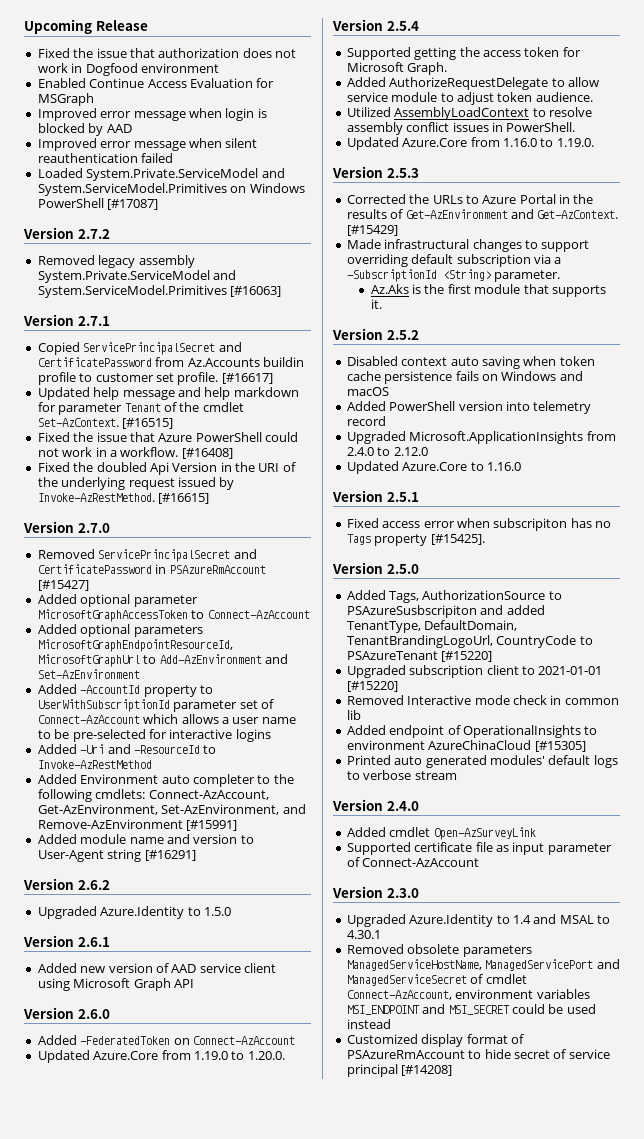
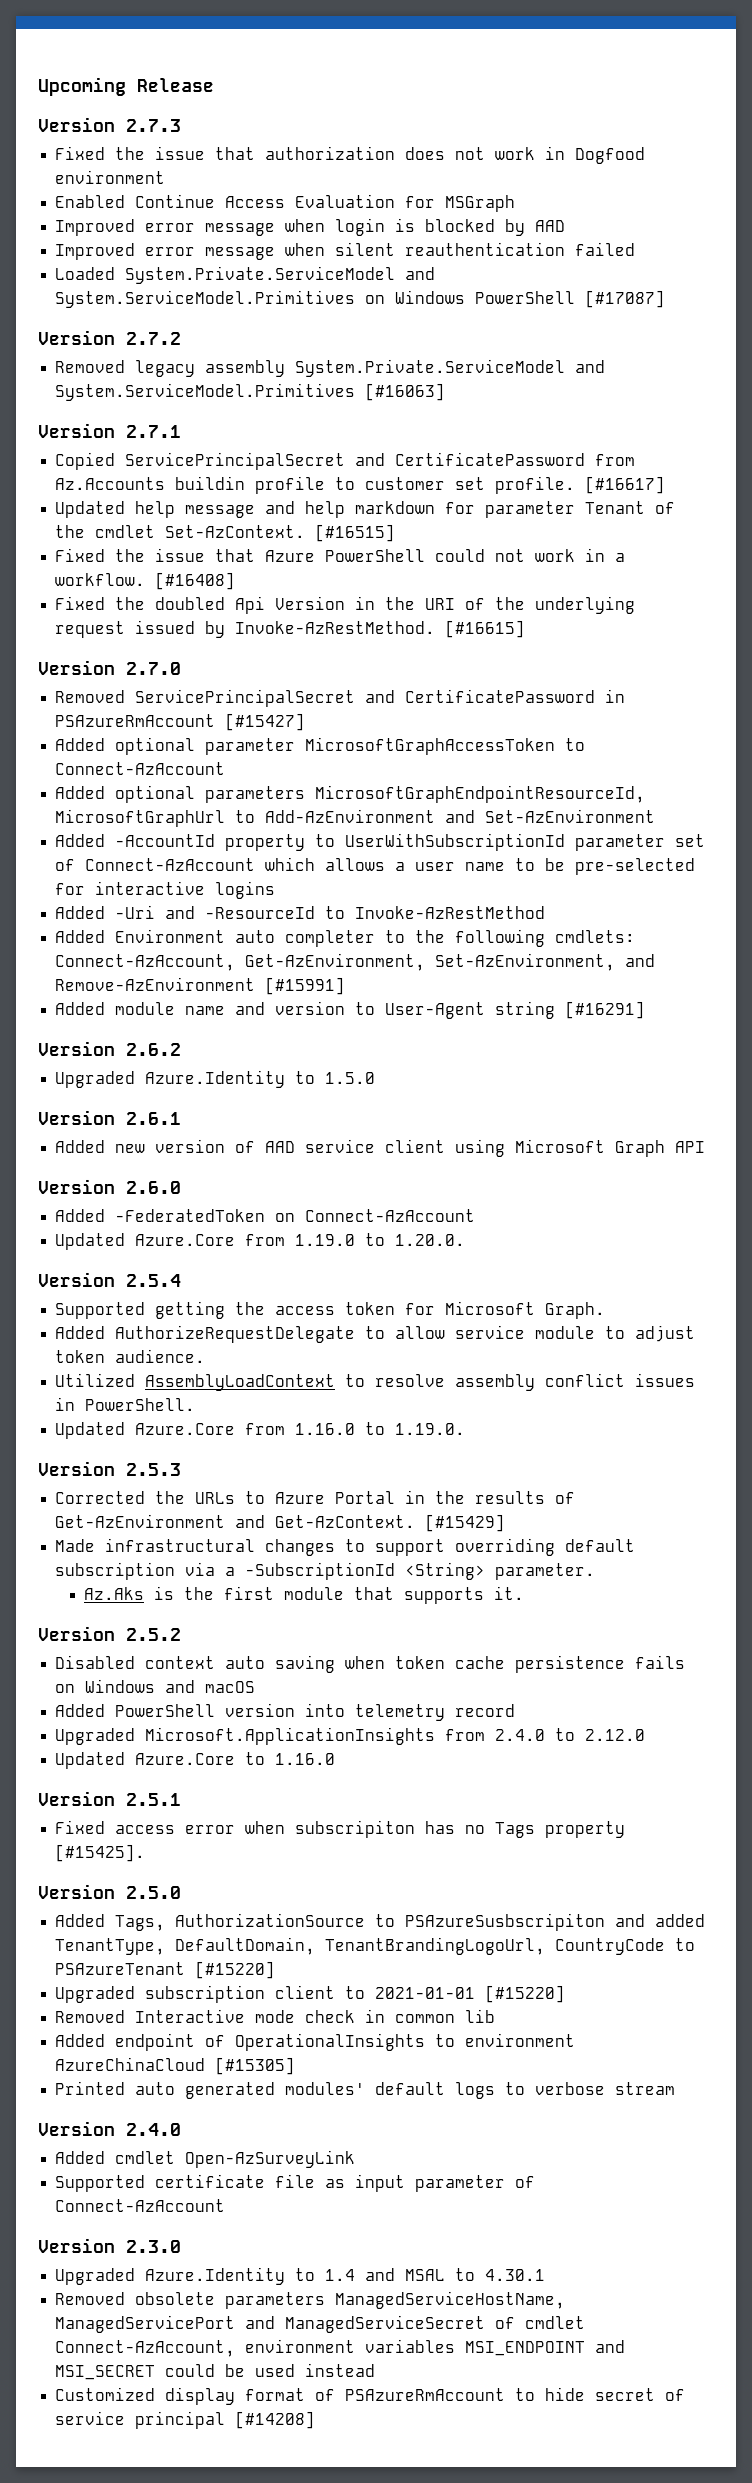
+ Version 2.7.3

